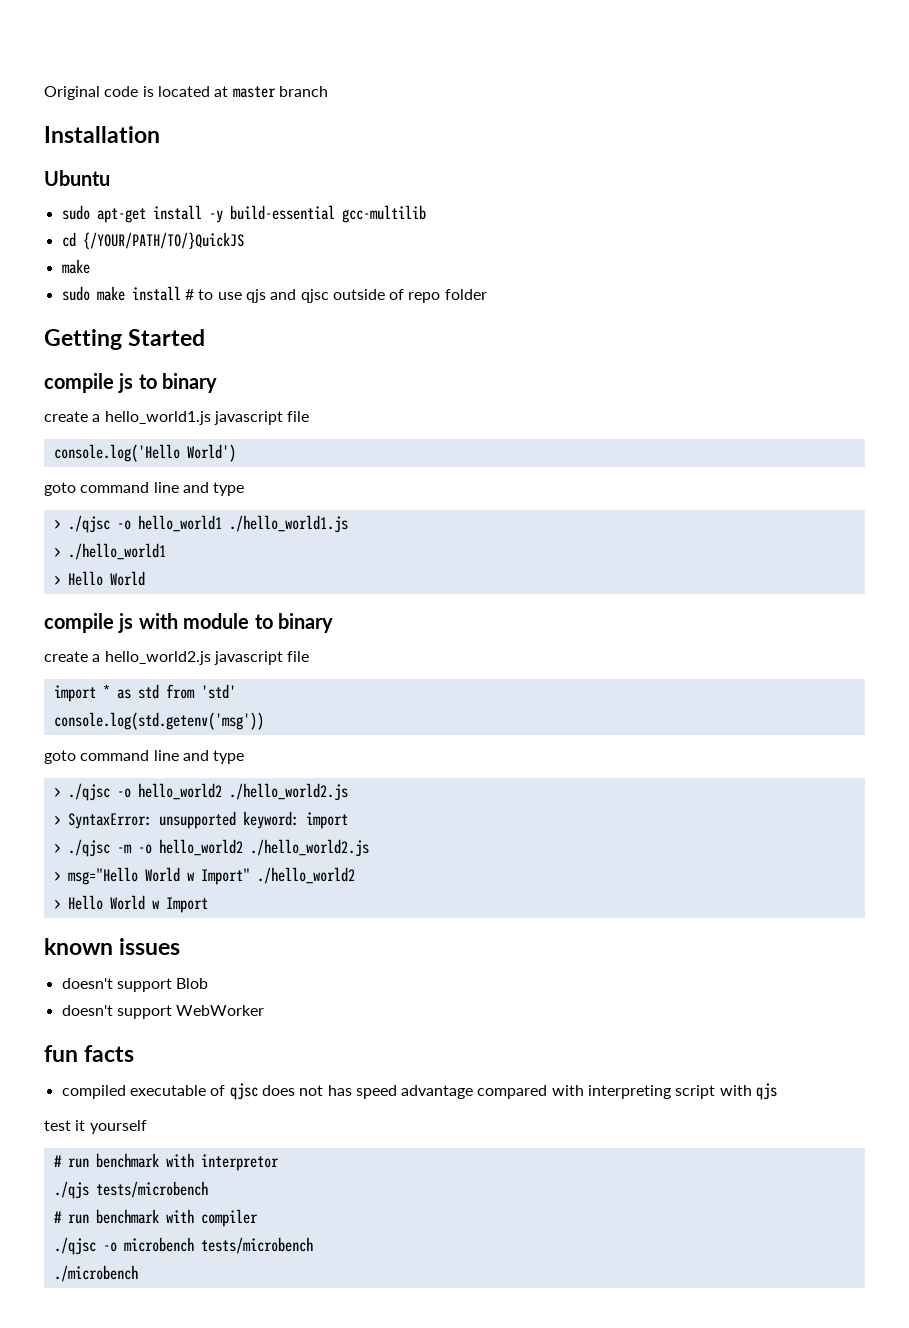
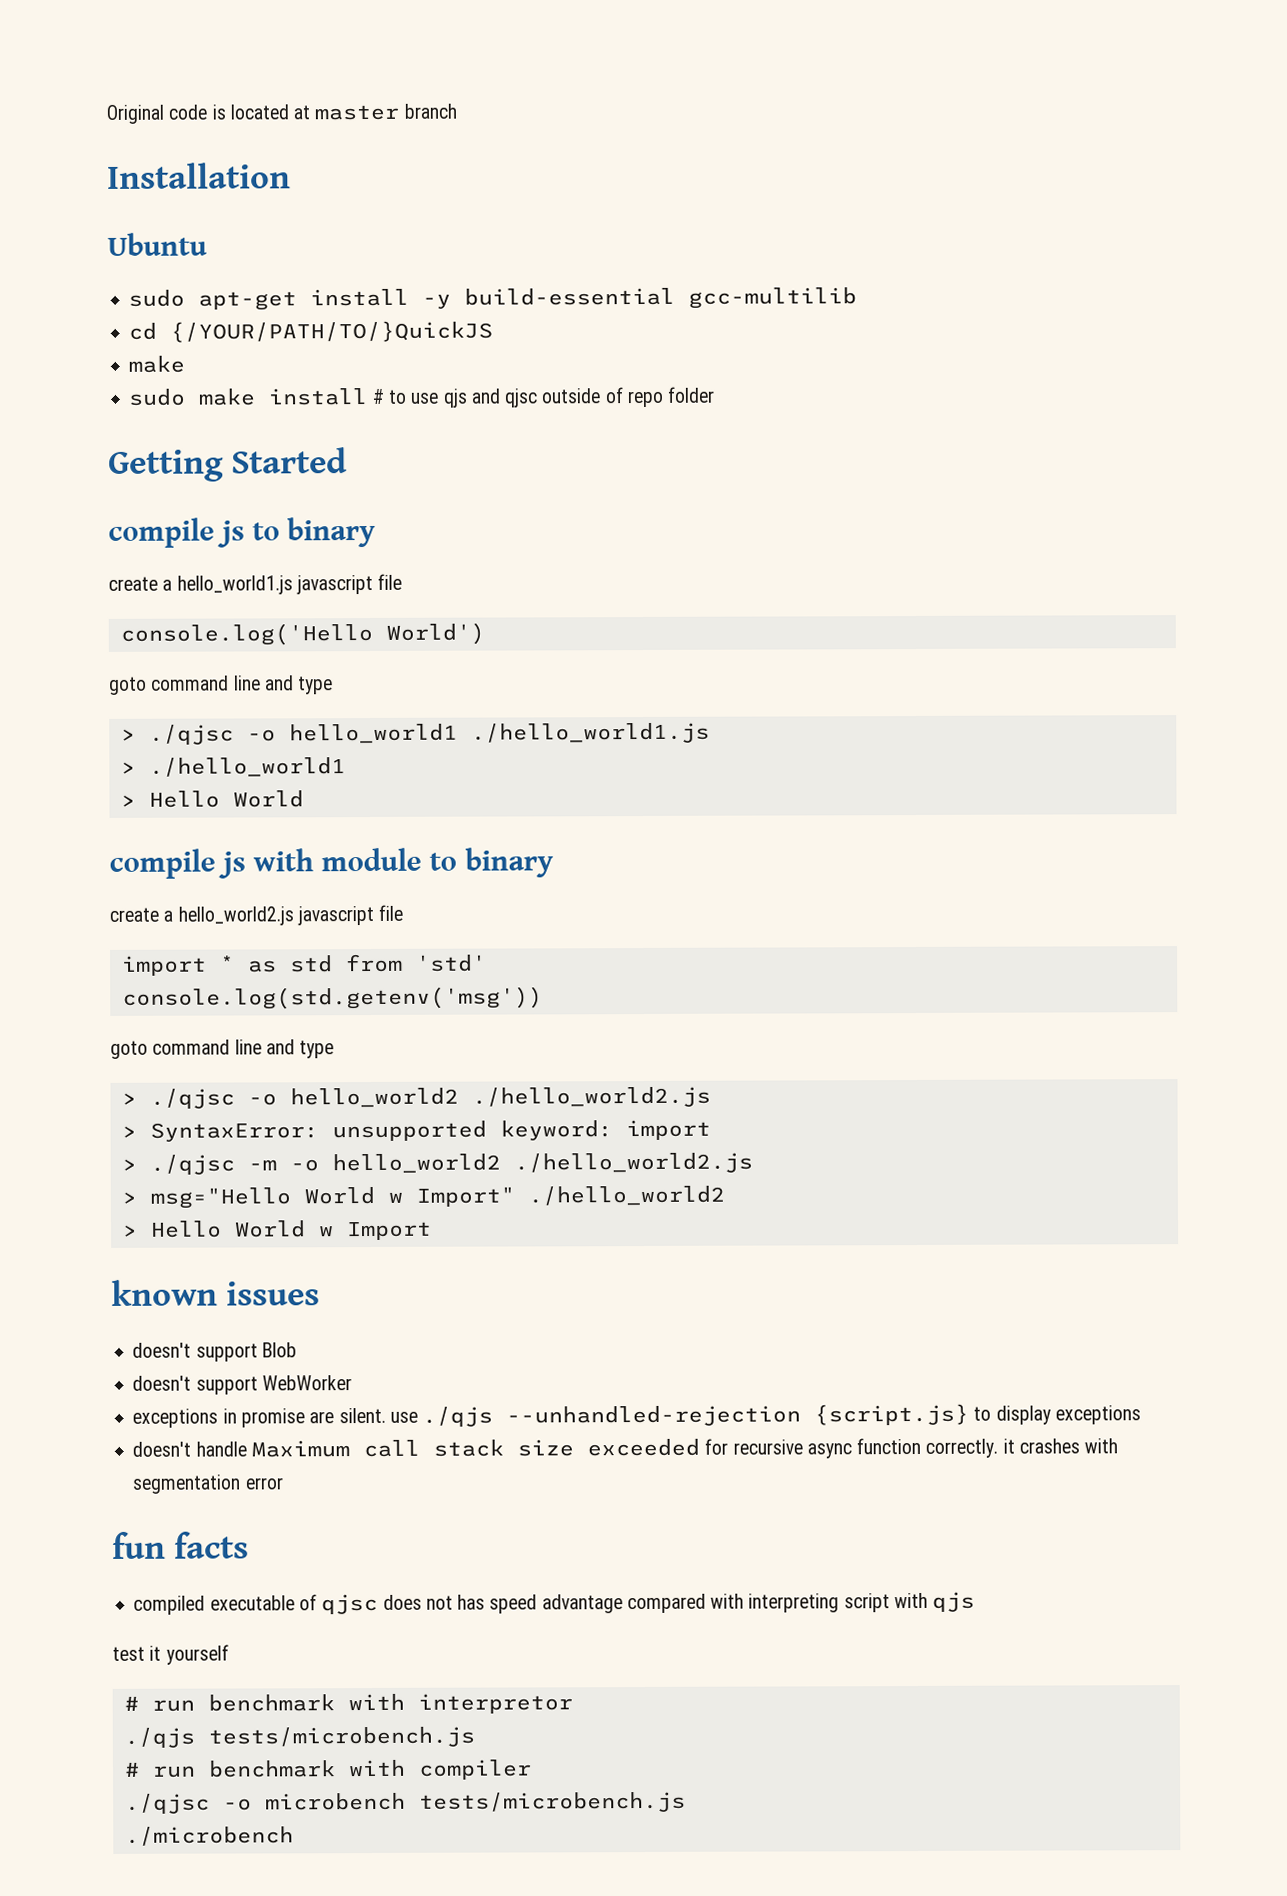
+ exceptions in promise are silent. use ./qjs --unhandled-rejection {script.js} to display exceptions
+ doesn't handle Maximum call stack size exceeded for recursive async function correctly. it crashes with segmentation error
- ./qjs tests/microbench
+ ./qjs tests/microbench.js
- ./qjsc -o microbench tests/microbench
+ ./qjsc -o microbench tests/microbench.js

